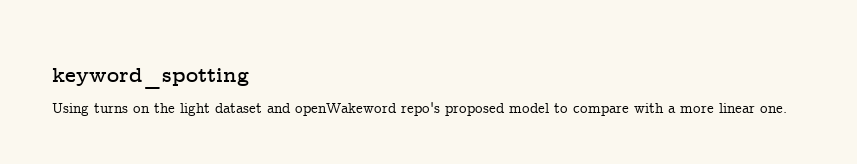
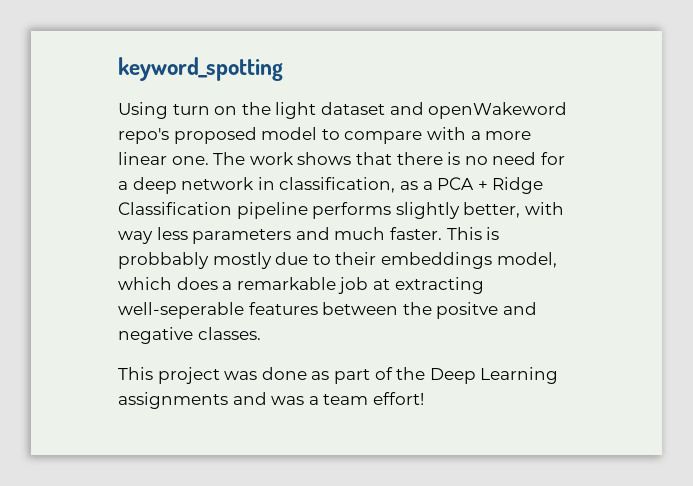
- Using turns on the light dataset and openWakeword repo's proposed model to compare with a more linear one.
+ Using turn on the light dataset and openWakeword repo's proposed model to compare with a more linear one.
+ The work shows that there is no need for a deep network in classification, as a PCA + Ridge Classification pipeline performs slightly better, with way less parameters and much faster. This is probbably mostly due to their embeddings model, which does a remarkable job at extracting well-seperable features between the positve and negative classes.
+ This project was done as part of the Deep Learning assignments and was a team effort!

